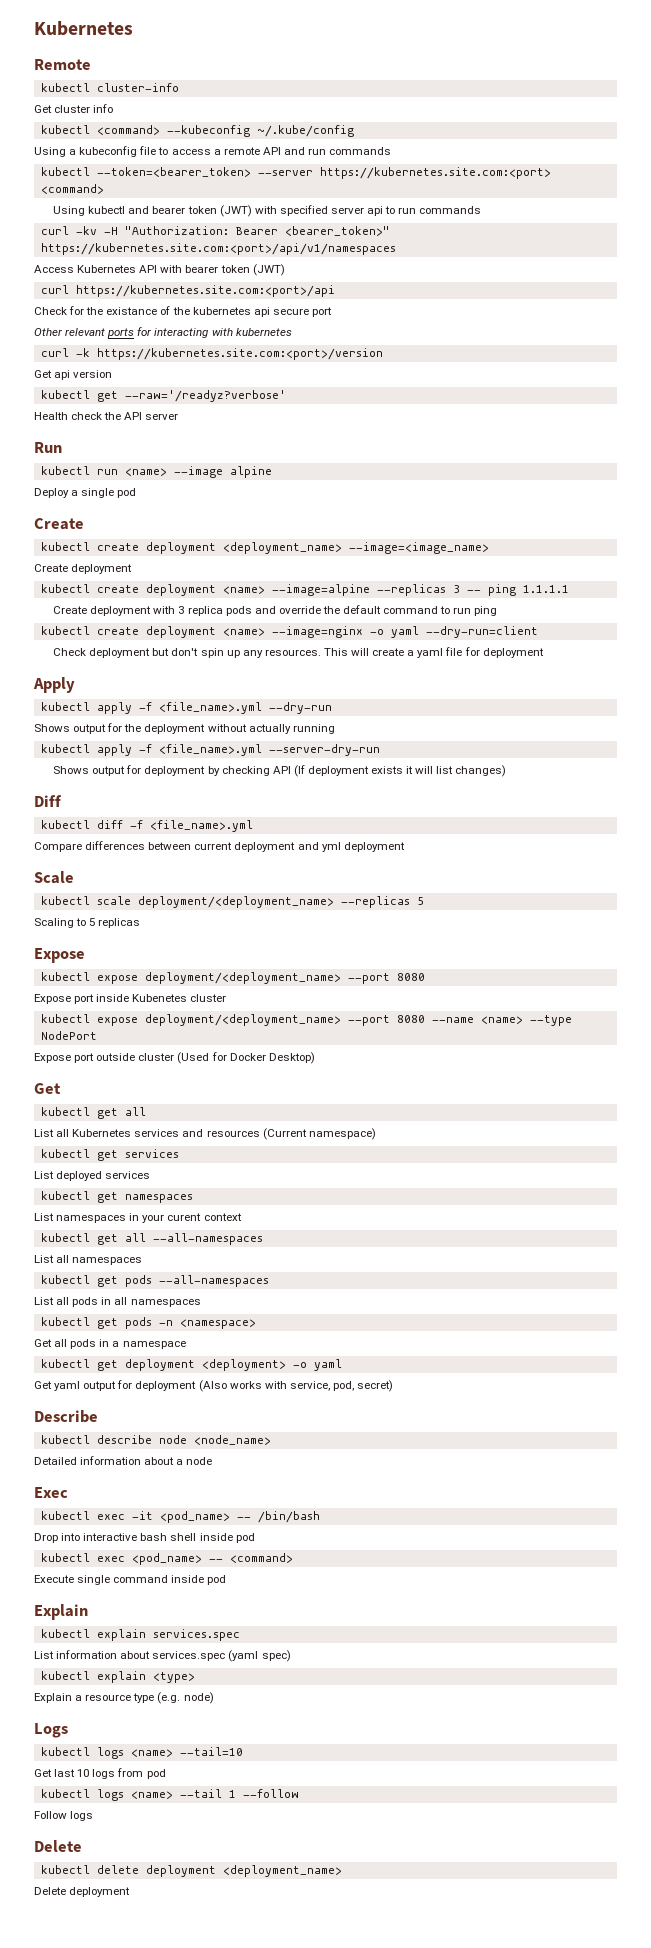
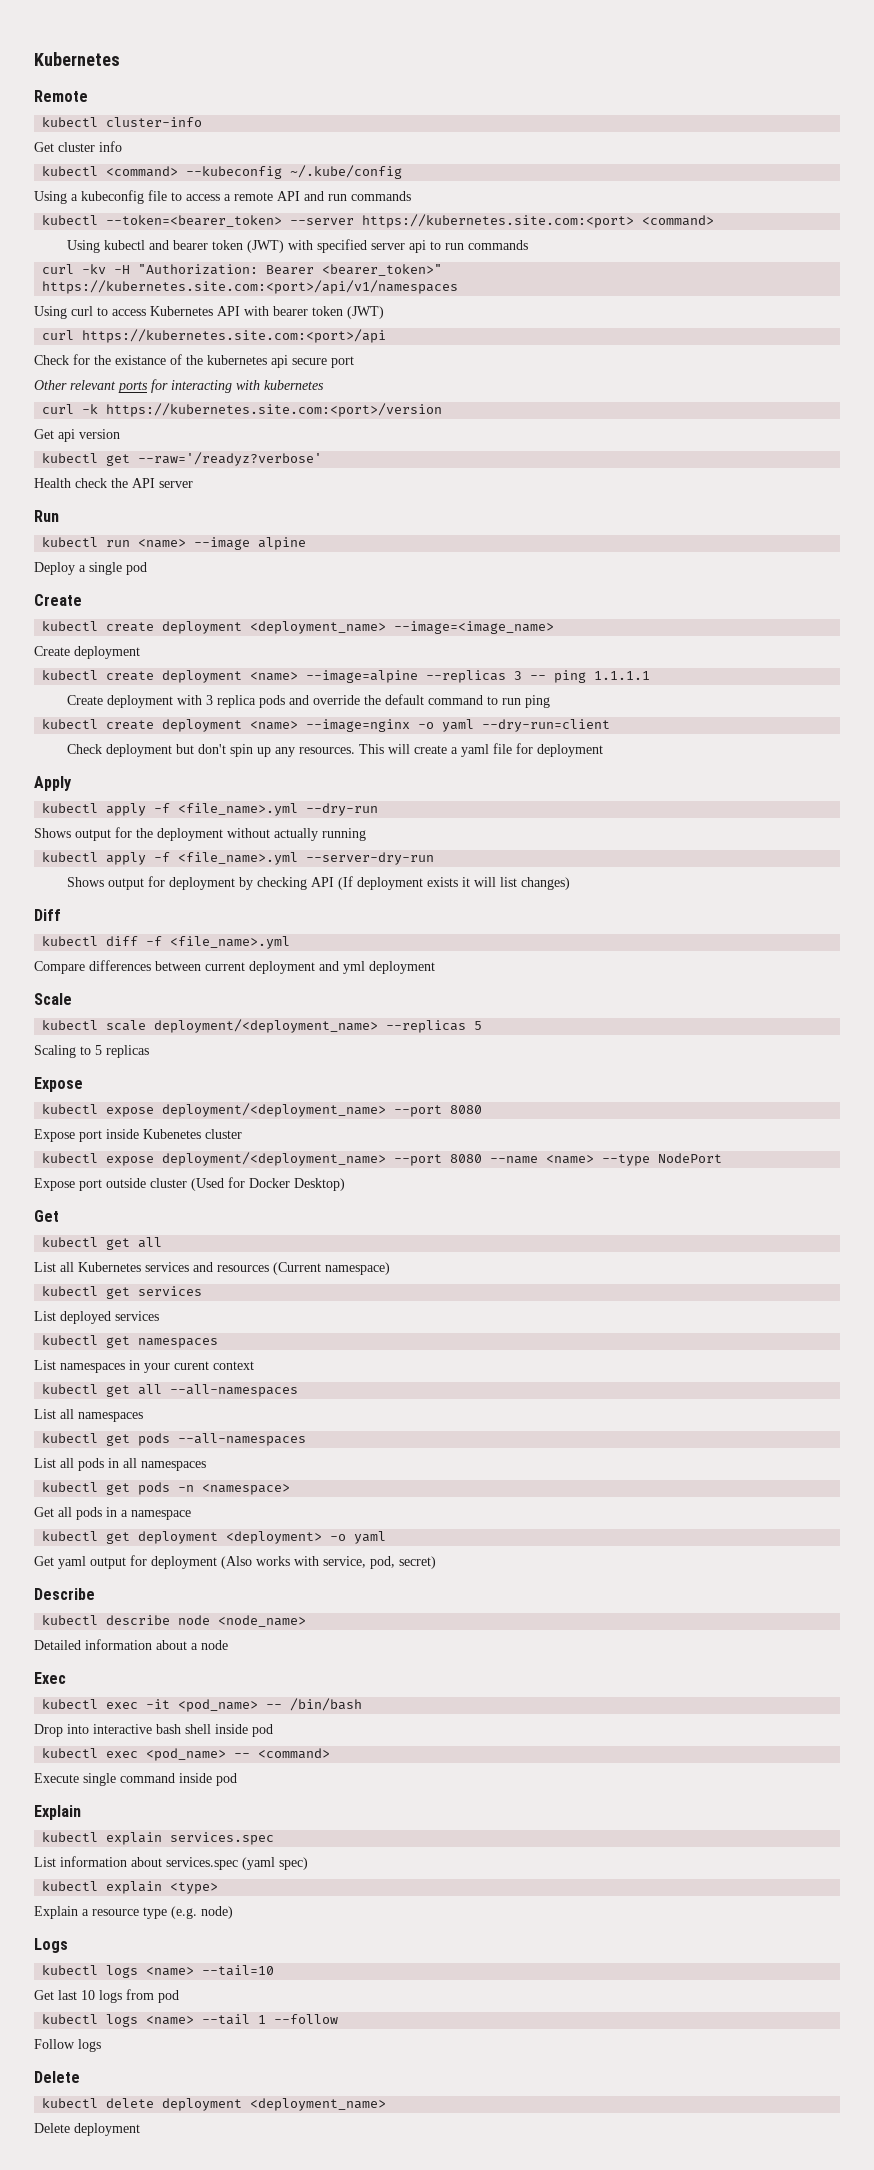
- Access Kubernetes API with bearer token (JWT)
+ Using curl to access Kubernetes API with bearer token (JWT)

